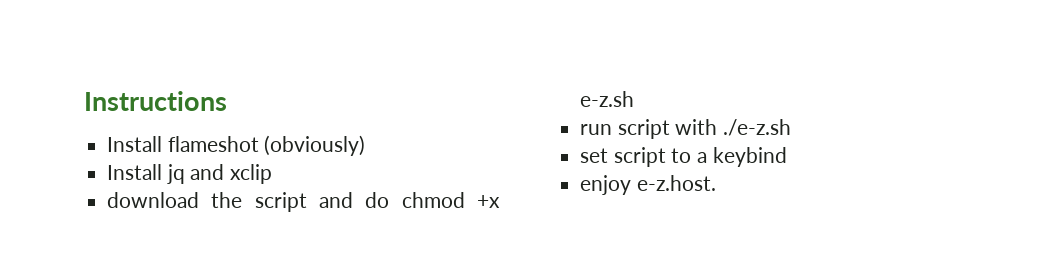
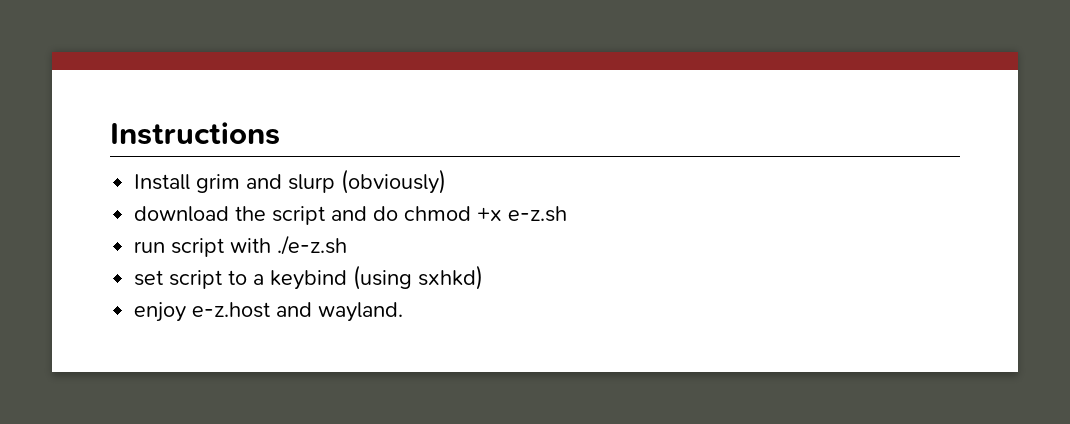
- Install flameshot (obviously)
- Install jq and xclip
+ Install grim and slurp (obviously)
- set script to a keybind
+ set script to a keybind (using sxhkd)
- enjoy e-z.host.
+ enjoy e-z.host and wayland.

